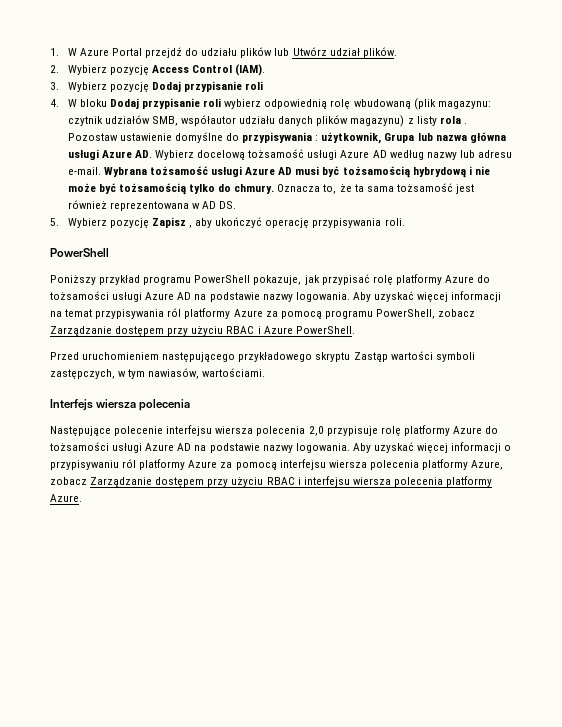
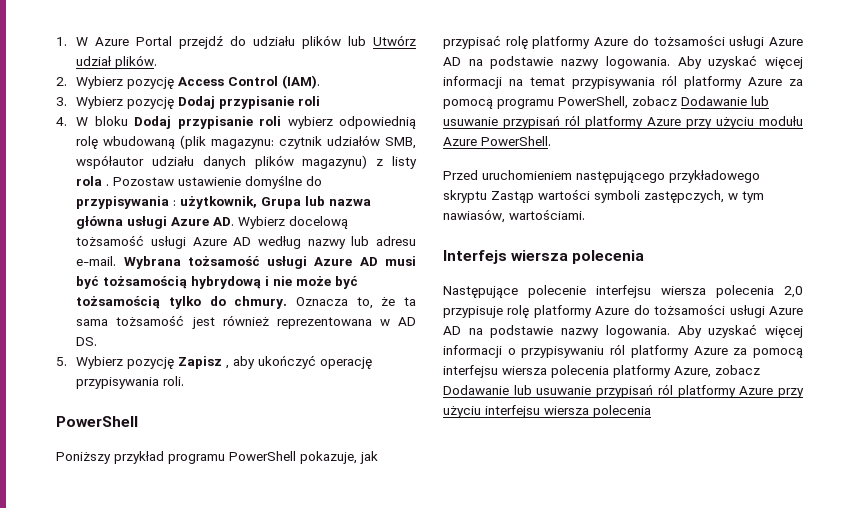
- Aby uzyskać więcej informacji na temat przypisywania ról platformy Azure za pomocą programu PowerShell, zobacz Zarządzanie dostępem przy użyciu RBAC i Azure PowerShell.
+ Aby uzyskać więcej informacji na temat przypisywania ról platformy Azure za pomocą programu PowerShell, zobacz Dodawanie lub usuwanie przypisań ról platformy Azure przy użyciu modułu Azure PowerShell.
- Aby uzyskać więcej informacji o przypisywaniu ról platformy Azure za pomocą interfejsu wiersza polecenia platformy Azure, zobacz Zarządzanie dostępem przy użyciu RBAC i interfejsu wiersza polecenia platformy Azure.
+ Aby uzyskać więcej informacji o przypisywaniu ról platformy Azure za pomocą interfejsu wiersza polecenia platformy Azure, zobacz Dodawanie lub usuwanie przypisań ról platformy Azure przy użyciu interfejsu wiersza polecenia

